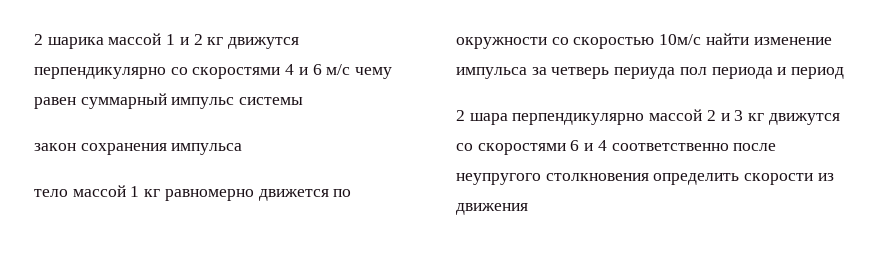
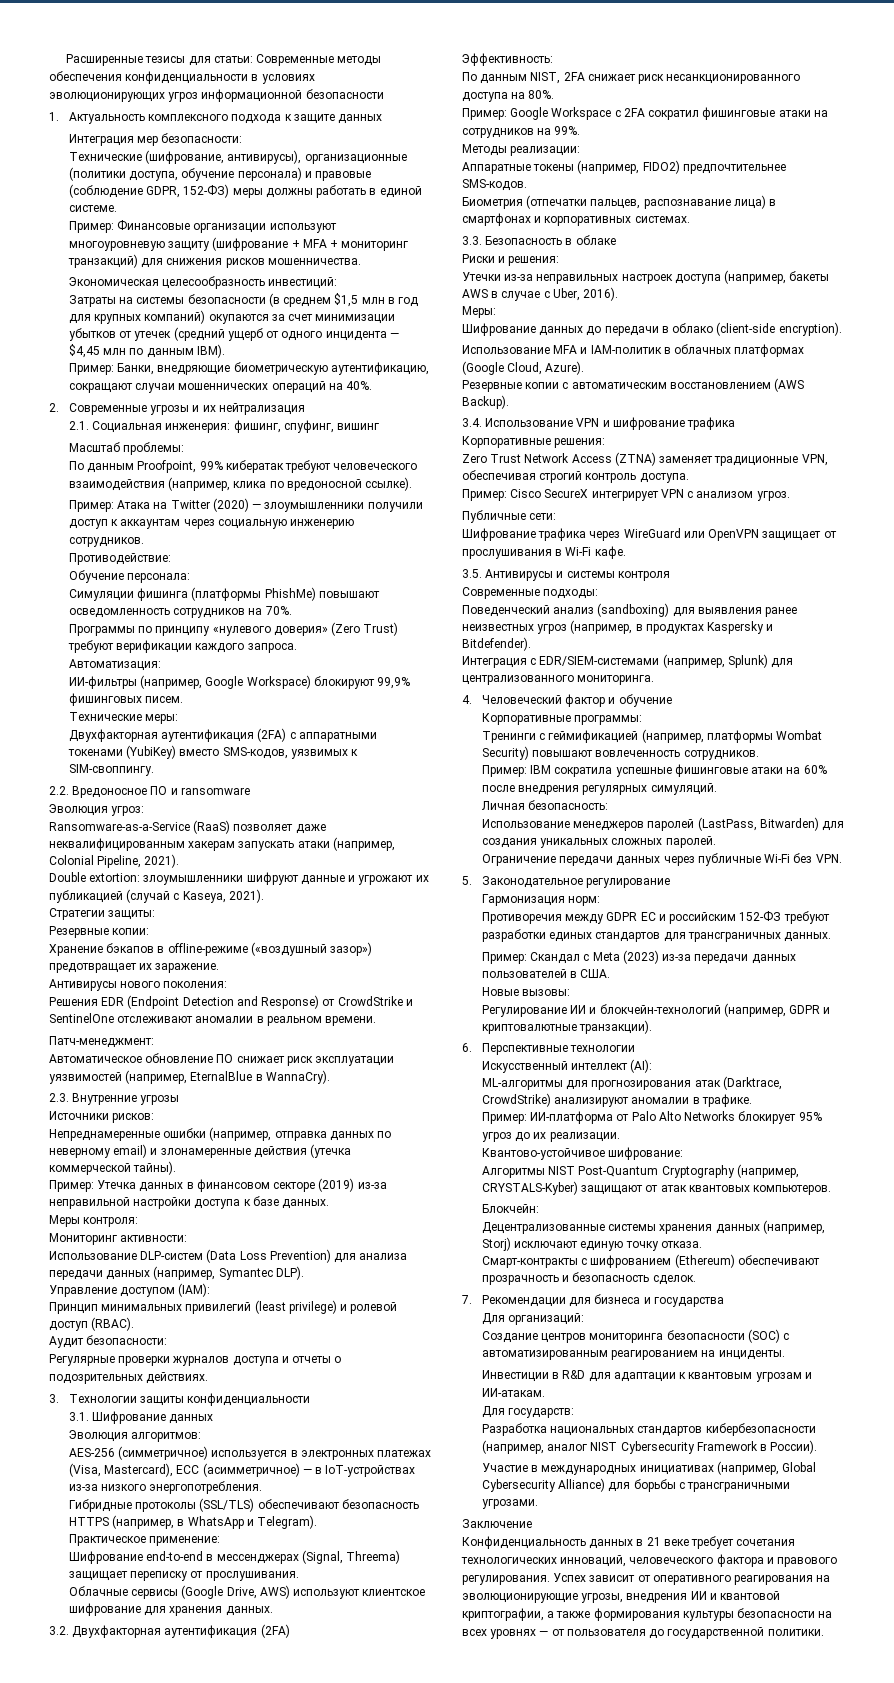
- 2 шарика массой 1 и 2 кг движутся перпендикулярно со скоростями 4 и 6 м/с чему равен суммарный импульс системы
- закон сохранения импульса
- тело массой 1 кг равномерно движется по окружности со скоростью 10м/с найти изменение импульса за четверь периуда пол периода и период
- 2 шара перпендикулярно массой 2 и 3 кг движутся со скоростями 6 и 4 соответственно после неупругого столкновения определить скорости из движения
+ Расширенные тезисы для статьи: Современные методы обеспечения конфиденциальности в условиях эволюционирующих угроз информационной безопасности
+ 1. Актуальность комплексного подхода к защите данных
+ Интеграция мер безопасности:
+ Технические (шифрование, антивирусы), организационные (политики доступа, обучение персонала) и правовые (соблюдение GDPR, 152-ФЗ) меры должны работать в единой системе.
+ Пример: Финансовые организации используют многоуровневую защиту (шифрование + MFA + мониторинг транзакций) для снижения рисков мошенничества.
+ Экономическая целесообразность инвестиций:
+ Затраты на системы безопасности (в среднем $1,5 млн в год для крупных компаний) окупаются за счет минимизации убытков от утечек (средний ущерб от одного инцидента — $4,45 млн по данным IBM).
+ Пример: Банки, внедряющие биометрическую аутентификацию, сокращают случаи мошеннических операций на 40%.
+ 2. Современные угрозы и их нейтрализация
+ 2.1. Социальная инженерия: фишинг, спуфинг, вишинг
+ Масштаб проблемы:
+ По данным Proofpoint, 99% кибератак требуют человеческого взаимодействия (например, клика по вредоносной ссылке).
+ Пример: Атака на Twitter (2020) — злоумышленники получили доступ к аккаунтам через социальную инженерию сотрудников.
+ Противодействие:
+ Обучение персонала:
+ Симуляции фишинга (платформы PhishMe) повышают осведомленность сотрудников на 70%.
+ Программы по принципу «нулевого доверия» (Zero Trust) требуют верификации каждого запроса.
+ Автоматизация:
+ ИИ-фильтры (например, Google Workspace) блокируют 99,9% фишинговых писем.
+ Технические меры:
+ Двухфакторная аутентификация (2FA) с аппаратными токенами (YubiKey) вместо SMS-кодов, уязвимых к SIM-своппингу.
+ 2.2. Вредоносное ПО и ransomware
+ Эволюция угроз:
+ Ransomware-as-a-Service (RaaS) позволяет даже неквалифицированным хакерам запускать атаки (например, Colonial Pipeline, 2021).
+ Double extortion: злоумышленники шифруют данные и угрожают их публикацией (случай с Kaseya, 2021).
+ Стратегии защиты:
+ Резервные копии:
+ Хранение бэкапов в offline-режиме («воздушный зазор») предотвращает их заражение.
+ Антивирусы нового поколения:
+ Решения EDR (Endpoint Detection and Response) от CrowdStrike и SentinelOne отслеживают аномалии в реальном времени.
+ Патч-менеджмент:
+ Автоматическое обновление ПО снижает риск эксплуатации уязвимостей (например, EternalBlue в WannaCry).
+ 2.3. Внутренние угрозы
+ Источники рисков:
+ Непреднамеренные ошибки (например, отправка данных по неверному email) и злонамеренные действия (утечка коммерческой тайны).
+ Пример: Утечка данных в финансовом секторе (2019) из-за неправильной настройки доступа к базе данных.
+ Меры контроля:
+ Мониторинг активности:
+ Использование DLP-систем (Data Loss Prevention) для анализа передачи данных (например, Symantec DLP).
+ Управление доступом (IAM):
+ Принцип минимальных привилегий (least privilege) и ролевой доступ (RBAC).
+ Аудит безопасности:
+ Регулярные проверки журналов доступа и отчеты о подозрительных действиях.
+ 3. Технологии защиты конфиденциальности
+ 3.1. Шифрование данных
+ Эволюция алгоритмов:
+ AES-256 (симметричное) используется в электронных платежах (Visa, Mastercard), ECC (асимметричное) — в IoT-устройствах из-за низкого энергопотребления.
+ Гибридные протоколы (SSL/TLS) обеспечивают безопасность HTTPS (например, в WhatsApp и Telegram).
+ Практическое применение:
+ Шифрование end-to-end в мессенджерах (Signal, Threema) защищает переписку от прослушивания.
+ Облачные сервисы (Google Drive, AWS) используют клиентское шифрование для хранения данных.
+ 3.2. Двухфакторная аутентификация (2FA)
+ Эффективность:
+ По данным NIST, 2FA снижает риск несанкционированного доступа на 80%.
+ Пример: Google Workspace с 2FA сократил фишинговые атаки на сотрудников на 99%.
+ Методы реализации:
+ Аппаратные токены (например, FIDO2) предпочтительнее SMS-кодов.
+ Биометрия (отпечатки пальцев, распознавание лица) в смартфонах и корпоративных системах.
+ 3.3. Безопасность в облаке
+ Риски и решения:
+ Утечки из-за неправильных настроек доступа (например, бакеты AWS в случае с Uber, 2016).
+ Меры:
+ Шифрование данных до передачи в облако (client-side encryption).
+ Использование MFA и IAM-политик в облачных платформах (Google Cloud, Azure).
+ Резервные копии с автоматическим восстановлением (AWS Backup).
+ 3.4. Использование VPN и шифрование трафика
+ Корпоративные решения:
+ Zero Trust Network Access (ZTNA) заменяет традиционные VPN, обеспечивая строгий контроль доступа.
+ Пример: Cisco SecureX интегрирует VPN с анализом угроз.
+ Публичные сети:
+ Шифрование трафика через WireGuard или OpenVPN защищает от прослушивания в Wi-Fi кафе.
+ 3.5. Антивирусы и системы контроля
+ Современные подходы:
+ Поведенческий анализ (sandboxing) для выявления ранее неизвестных угроз (например, в продуктах Kaspersky и Bitdefender).
+ Интеграция с EDR/SIEM-системами (например, Splunk) для централизованного мониторинга.
+ 4. Человеческий фактор и обучение
+ Корпоративные программы:
+ Тренинги с геймификацией (например, платформы Wombat Security) повышают вовлеченность сотрудников.
+ Пример: IBM сократила успешные фишинговые атаки на 60% после внедрения регулярных симуляций.
+ Личная безопасность:
+ Использование менеджеров паролей (LastPass, Bitwarden) для создания уникальных сложных паролей.
+ Ограничение передачи данных через публичные Wi-Fi без VPN.
+ 5. Законодательное регулирование
+ Гармонизация норм:
+ Противоречия между GDPR ЕС и российским 152-ФЗ требуют разработки единых стандартов для трансграничных данных.
+ Пример: Скандал с Meta (2023) из-за передачи данных пользователей в США.
+ Новые вызовы:
+ Регулирование ИИ и блокчейн-технологий (например, GDPR и криптовалютные транзакции).
+ 6. Перспективные технологии
+ Искусственный интеллект (AI):
+ ML-алгоритмы для прогнозирования атак (Darktrace, CrowdStrike) анализируют аномалии в трафике.
+ Пример: ИИ-платформа от Palo Alto Networks блокирует 95% угроз до их реализации.
+ Квантово-устойчивое шифрование:
+ Алгоритмы NIST Post-Quantum Cryptography (например, CRYSTALS-Kyber) защищают от атак квантовых компьютеров.
+ Блокчейн:
+ Децентрализованные системы хранения данных (например, Storj) исключают единую точку отказа.
+ Смарт-контракты с шифрованием (Ethereum) обеспечивают прозрачность и безопасность сделок.
+ 7. Рекомендации для бизнеса и государства
+ Для организаций:
+ Создание центров мониторинга безопасности (SOC) с автоматизированным реагированием на инциденты.
+ Инвестиции в R&D для адаптации к квантовым угрозам и ИИ-атакам.
+ Для государств:
+ Разработка национальных стандартов кибербезопасности (например, аналог NIST Cybersecurity Framework в России).
+ Участие в международных инициативах (например, Global Cybersecurity Alliance) для борьбы с трансграничными угрозами.
+ Заключение
+ Конфиденциальность данных в 21 веке требует сочетания технологических инноваций, человеческого фактора и правового регулирования. Успех зависит от оперативного реагирования на эволюционирующие угрозы, внедрения ИИ и квантовой криптографии, а также формирования культуры безопасности на всех уровнях — от пользователя до государственной политики.

